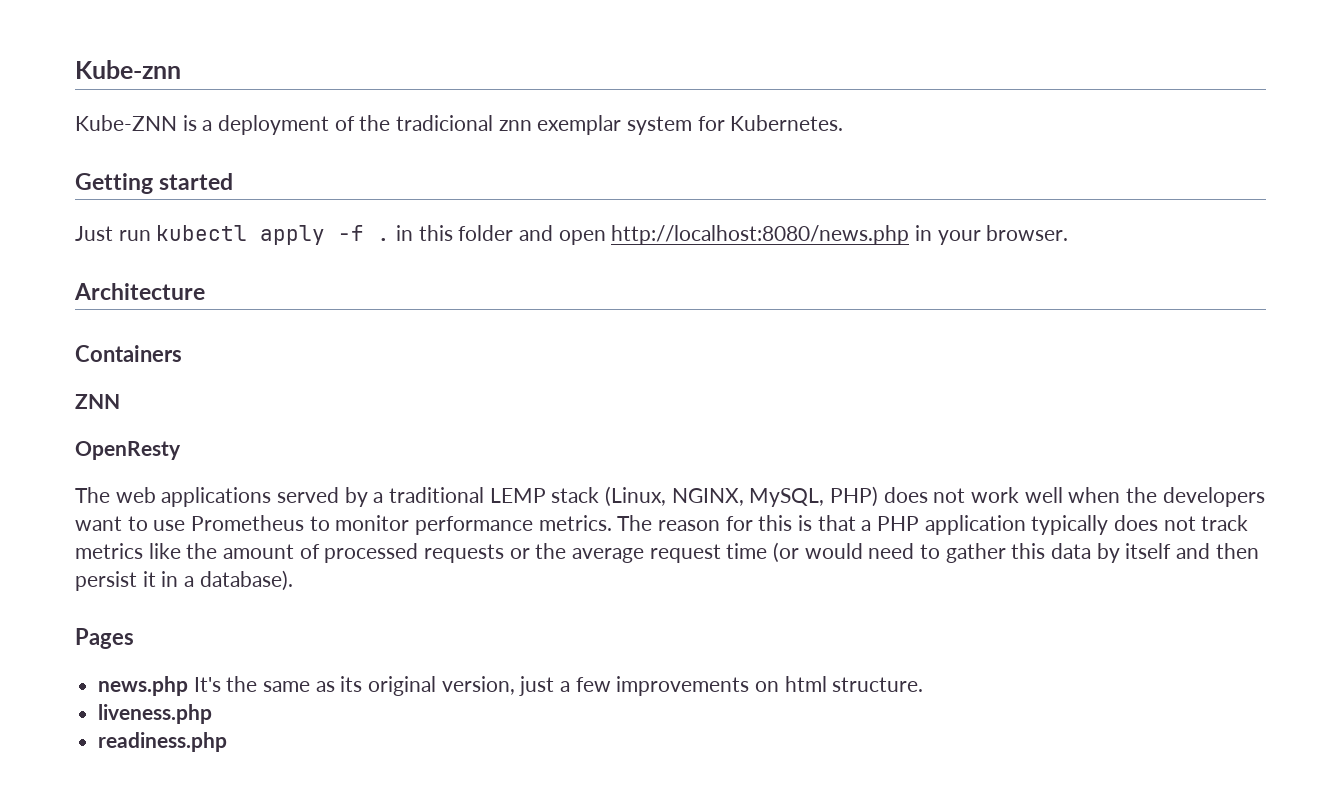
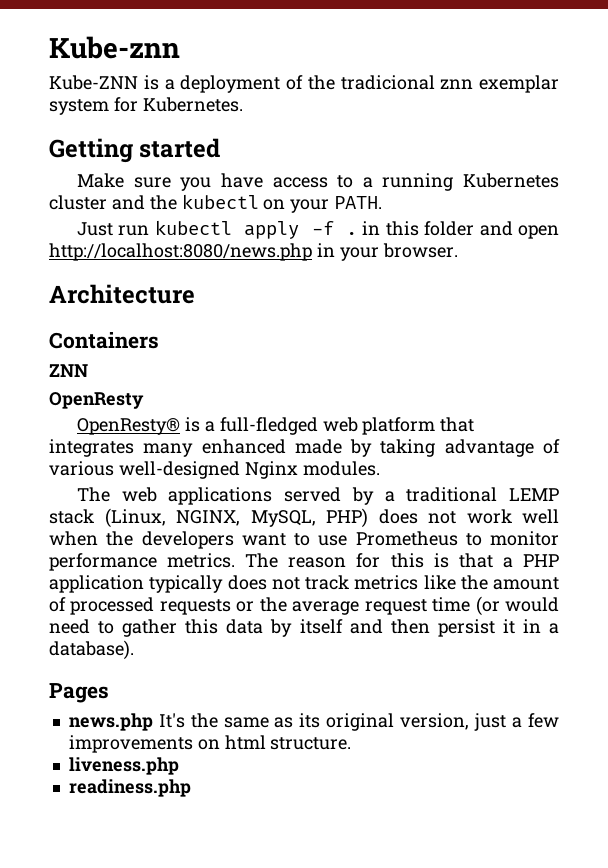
+ Make sure you have access to a running Kubernetes cluster and the kubectl on your PATH.
+ OpenResty® is a full-fledged web platform that integrates many enhanced made by taking advantage of various well-designed Nginx modules.

